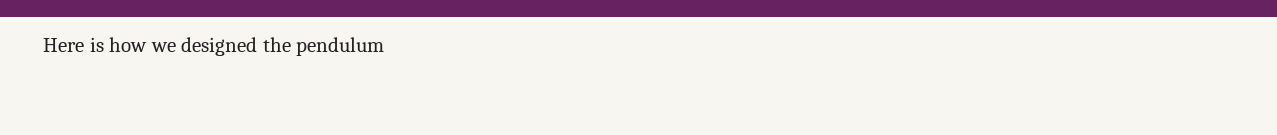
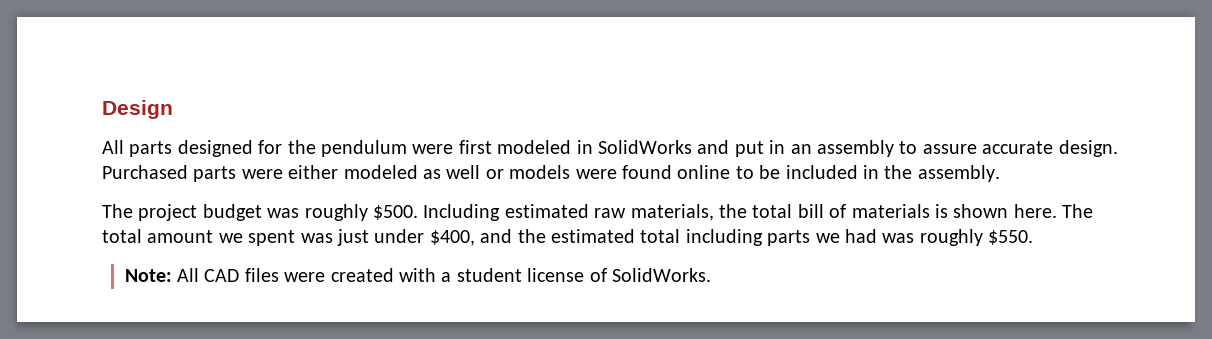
- Here is how we designed the pendulum
+ Design
+ All parts designed for the pendulum were first modeled in SolidWorks and put in an assembly to assure accurate design. Purchased parts were either modeled as well or models were found online to be included in the assembly.
+ The project budget was roughly $500. Including estimated raw materials, the total bill of materials is shown here. The total amount we spent was just under $400, and the estimated total including parts we had was roughly $550.
+ Note: All CAD files were created with a student license of SolidWorks.

